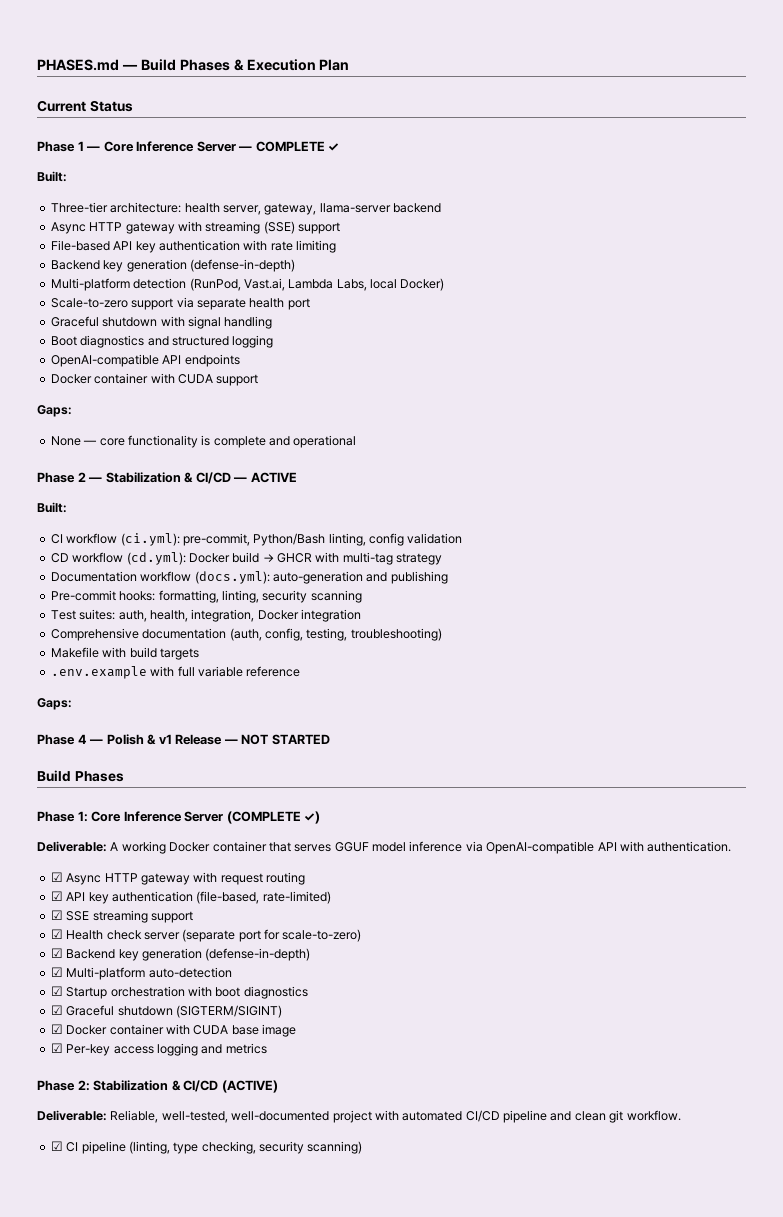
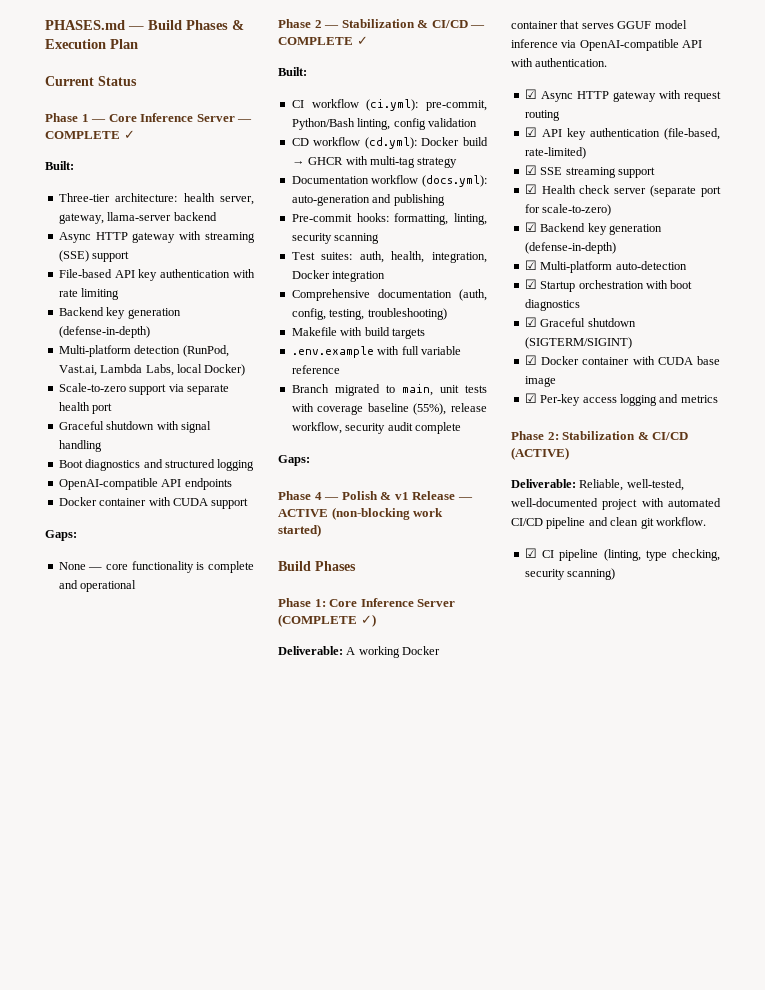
- Phase 2 — Stabilization & CI/CD — ACTIVE
+ Phase 2 — Stabilization & CI/CD — COMPLETE ✓
+ Branch migrated to main, unit tests with coverage baseline (55%), release workflow, security audit complete
- Phase 4 — Polish & v1 Release — NOT STARTED
+ Phase 4 — Polish & v1 Release — ACTIVE (non-blocking work started)

